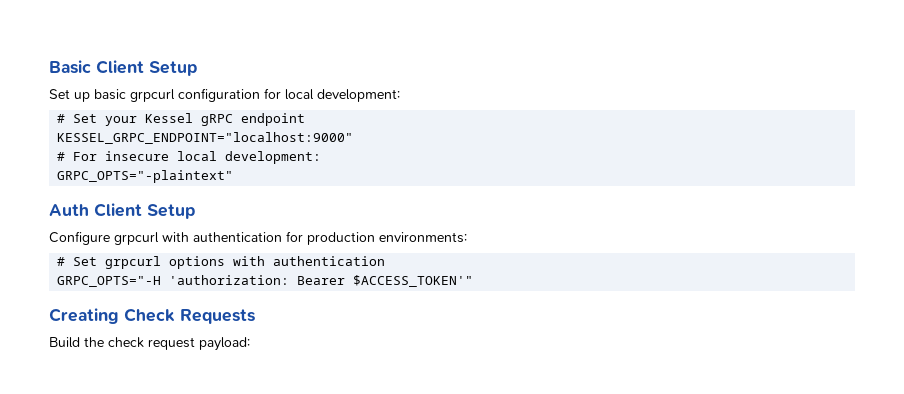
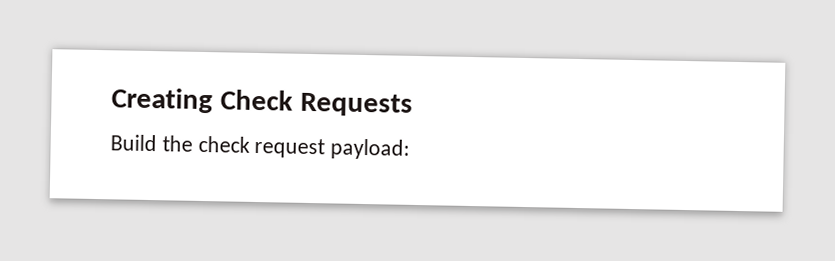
- Basic Client Setup
- Set up basic grpcurl configuration for local development:
- # Set your Kessel gRPC endpoint
- KESSEL_GRPC_ENDPOINT="localhost:9000"
- # For insecure local development:
- GRPC_OPTS="-plaintext"
- Auth Client Setup
- Configure grpcurl with authentication for production environments:
- # Set grpcurl options with authentication
- GRPC_OPTS="-H 'authorization: Bearer $ACCESS_TOKEN'"

